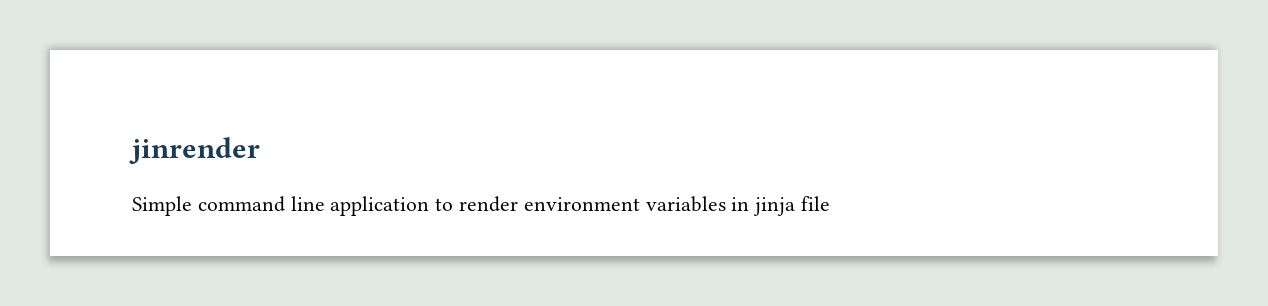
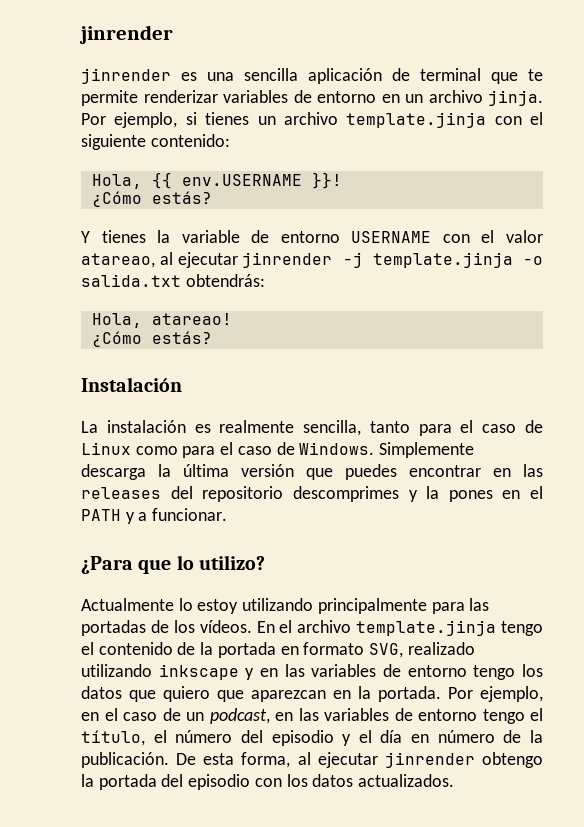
- Simple command line application to render environment variables in jinja file
+ jinrender es una sencilla aplicación de terminal que te permite renderizar variables de entorno en un archivo jinja. Por ejemplo, si tienes un archivo template.jinja con el siguiente contenido:
+ Hola, {{ env.USERNAME }}!
+ ¿Cómo estás?
+ Y tienes la variable de entorno USERNAME con el valor atareao, al ejecutar jinrender -j template.jinja -o salida.txt obtendrás:
+ Hola, atareao!
+ ¿Cómo estás?
+ Instalación
+ La instalación es realmente sencilla, tanto para el caso de Linux como para el caso de Windows. Simplemente descarga la última versión que puedes encontrar en las releases del repositorio descomprimes y la pones en el PATH y a funcionar.
+ ¿Para que lo utilizo?
+ Actualmente lo estoy utilizando principalmente para las portadas de los vídeos. En el archivo template.jinja tengo el contenido de la portada en formato SVG, realizado utilizando inkscape y en las variables de entorno tengo los datos que quiero que aparezcan en la portada. Por ejemplo, en el caso de un podcast, en las variables de entorno tengo el título, el número del episodio y el día en número de la publicación. De esta forma, al ejecutar jinrender obtengo la portada del episodio con los datos actualizados.

